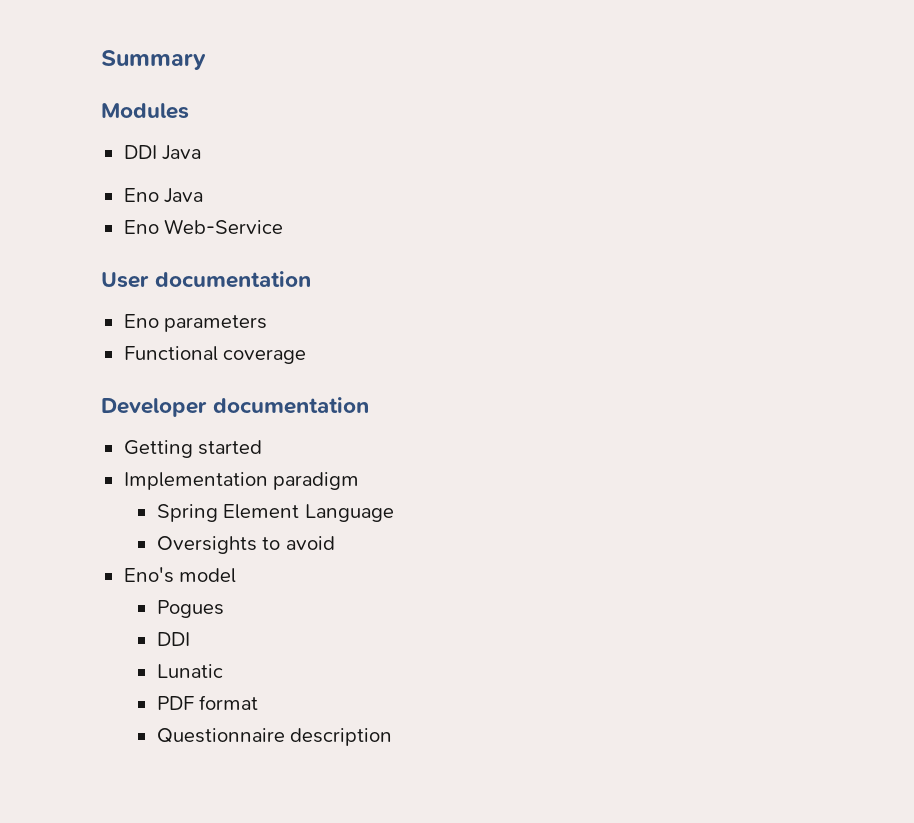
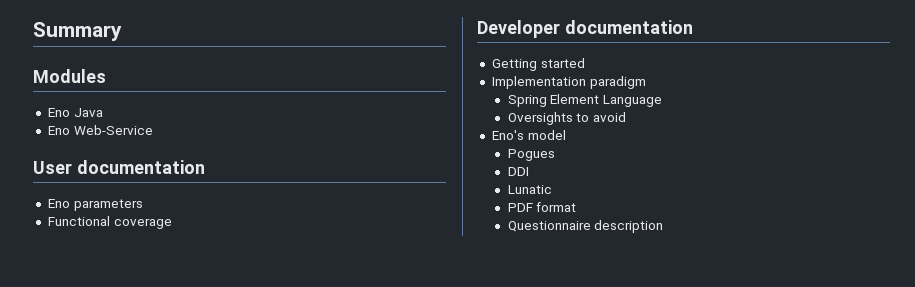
- DDI Java

